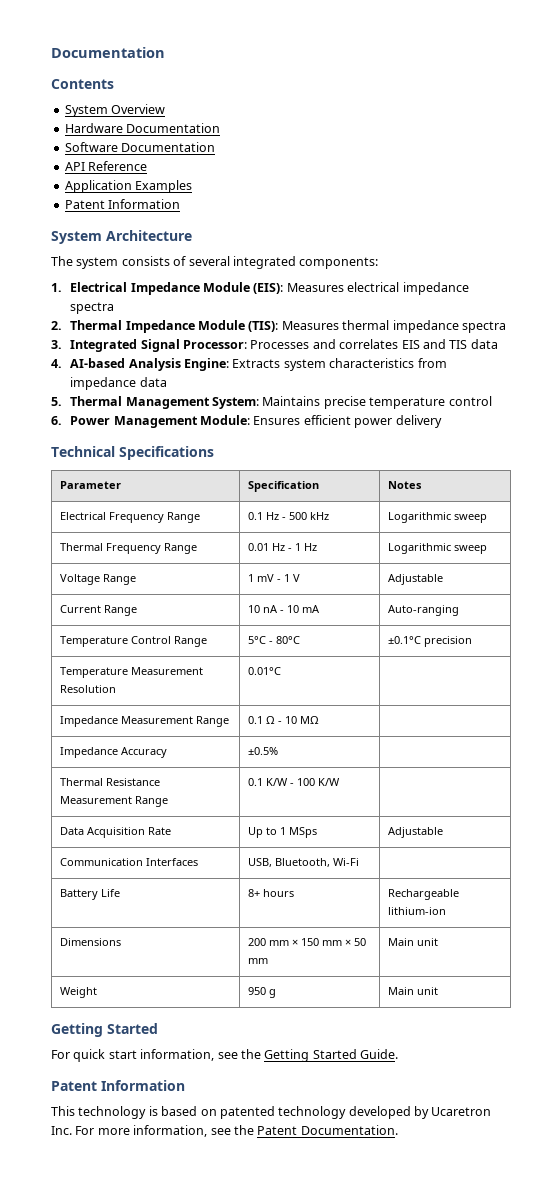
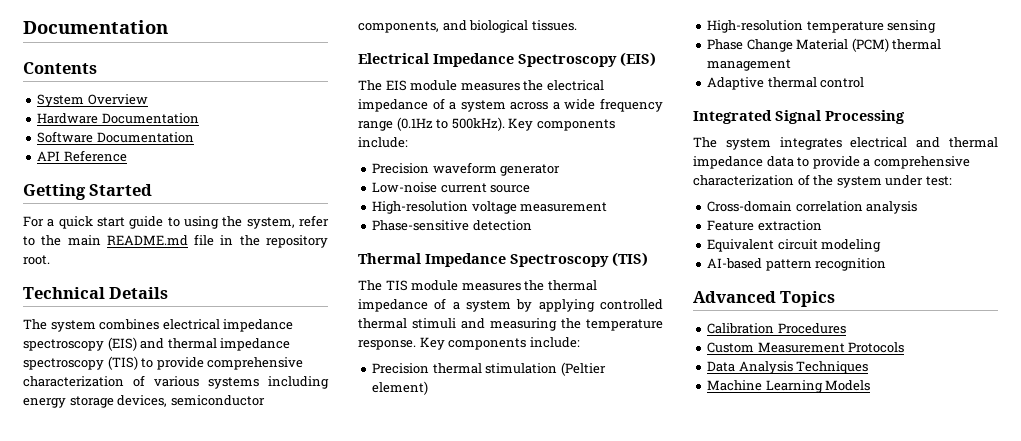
- Application Examples
- Patent Information
- System Architecture
- The system consists of several integrated components:
- 1. Electrical Impedance Module (EIS): Measures electrical impedance spectra
- 2. Thermal Impedance Module (TIS): Measures thermal impedance spectra
- 3. Integrated Signal Processor: Processes and correlates EIS and TIS data
- 4. AI-based Analysis Engine: Extracts system characteristics from impedance data
- 5. Thermal Management System: Maintains precise temperature control
- 6. Power Management Module: Ensures efficient power delivery
- Technical Specifications
- Parameter | Specification | Notes
- Electrical Frequency Range | 0.1 Hz - 500 kHz | Logarithmic sweep
- Thermal Frequency Range | 0.01 Hz - 1 Hz | Logarithmic sweep
- Voltage Range | 1 mV - 1 V | Adjustable
- Current Range | 10 nA - 10 mA | Auto-ranging
- Temperature Control Range | 5°C - 80°C | ±0.1°C precision
- Temperature Measurement Resolution | 0.01°C |
- Impedance Measurement Range | 0.1 Ω - 10 MΩ |
- Impedance Accuracy | ±0.5% |
- Thermal Resistance Measurement Range | 0.1 K/W - 100 K/W |
- Data Acquisition Rate | Up to 1 MSps | Adjustable
- Communication Interfaces | USB, Bluetooth, Wi-Fi |
- Battery Life | 8+ hours | Rechargeable lithium-ion
- Dimensions | 200 mm × 150 mm × 50 mm | Main unit
- Weight | 950 g | Main unit
- For quick start information, see the Getting Started Guide.
- Patent Information
- This technology is based on patented technology developed by Ucaretron Inc. For more information, see the Patent Documentation.
+ For a quick start guide to using the system, refer to the main README.md file in the repository root.
+ Technical Details
+ The system combines electrical impedance spectroscopy (EIS) and thermal impedance spectroscopy (TIS) to provide comprehensive characterization of various systems including energy storage devices, semiconductor components, and biological tissues.
+ Electrical Impedance Spectroscopy (EIS)
+ The EIS module measures the electrical impedance of a system across a wide frequency range (0.1Hz to 500kHz). Key components include:
+ Precision waveform generator
+ Low-noise current source
+ High-resolution voltage measurement
+ Phase-sensitive detection
+ Thermal Impedance Spectroscopy (TIS)
+ The TIS module measures the thermal impedance of a system by applying controlled thermal stimuli and measuring the temperature response. Key components include:
+ Precision thermal stimulation (Peltier element)
+ High-resolution temperature sensing
+ Phase Change Material (PCM) thermal management
+ Adaptive thermal control
+ Integrated Signal Processing
+ The system integrates electrical and thermal impedance data to provide a comprehensive characterization of the system under test:
+ Cross-domain correlation analysis
+ Feature extraction
+ Equivalent circuit modeling
+ AI-based pattern recognition
+ Advanced Topics
+ Calibration Procedures
+ Custom Measurement Protocols
+ Data Analysis Techniques
+ Machine Learning Models

